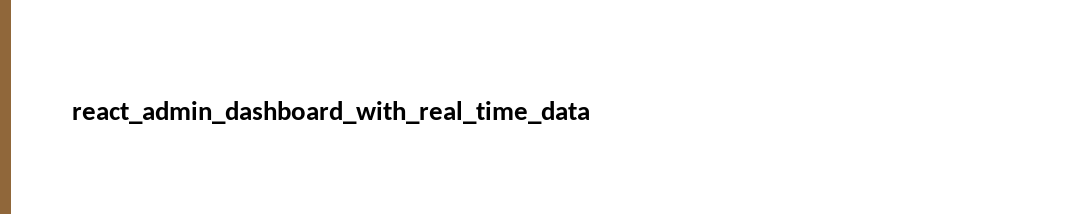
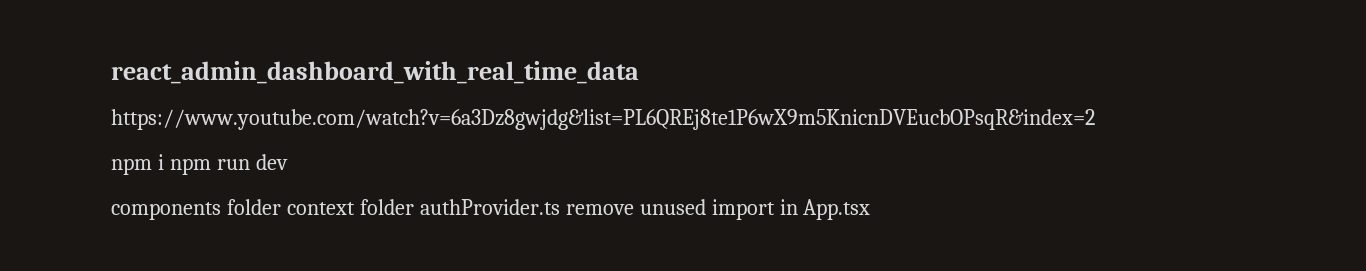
+ https://www.youtube.com/watch?v=6a3Dz8gwjdg&list=PL6QREj8te1P6wX9m5KnicnDVEucbOPsqR&index=2
+ npm i npm run dev
+ components folder context folder authProvider.ts remove unused import in App.tsx

